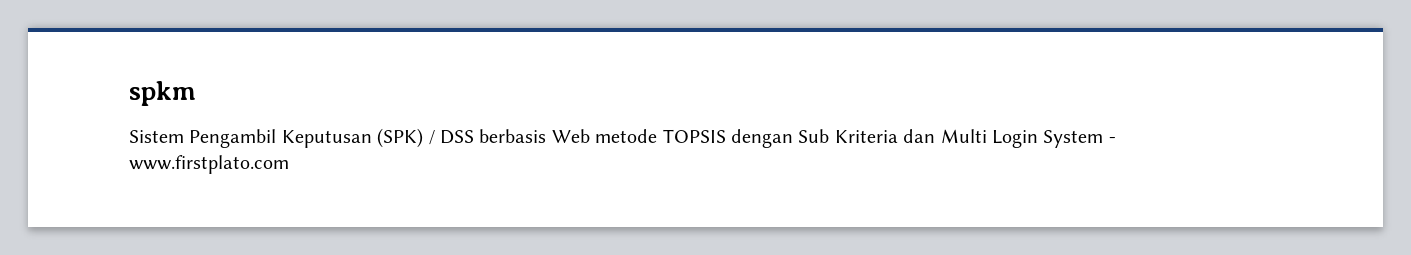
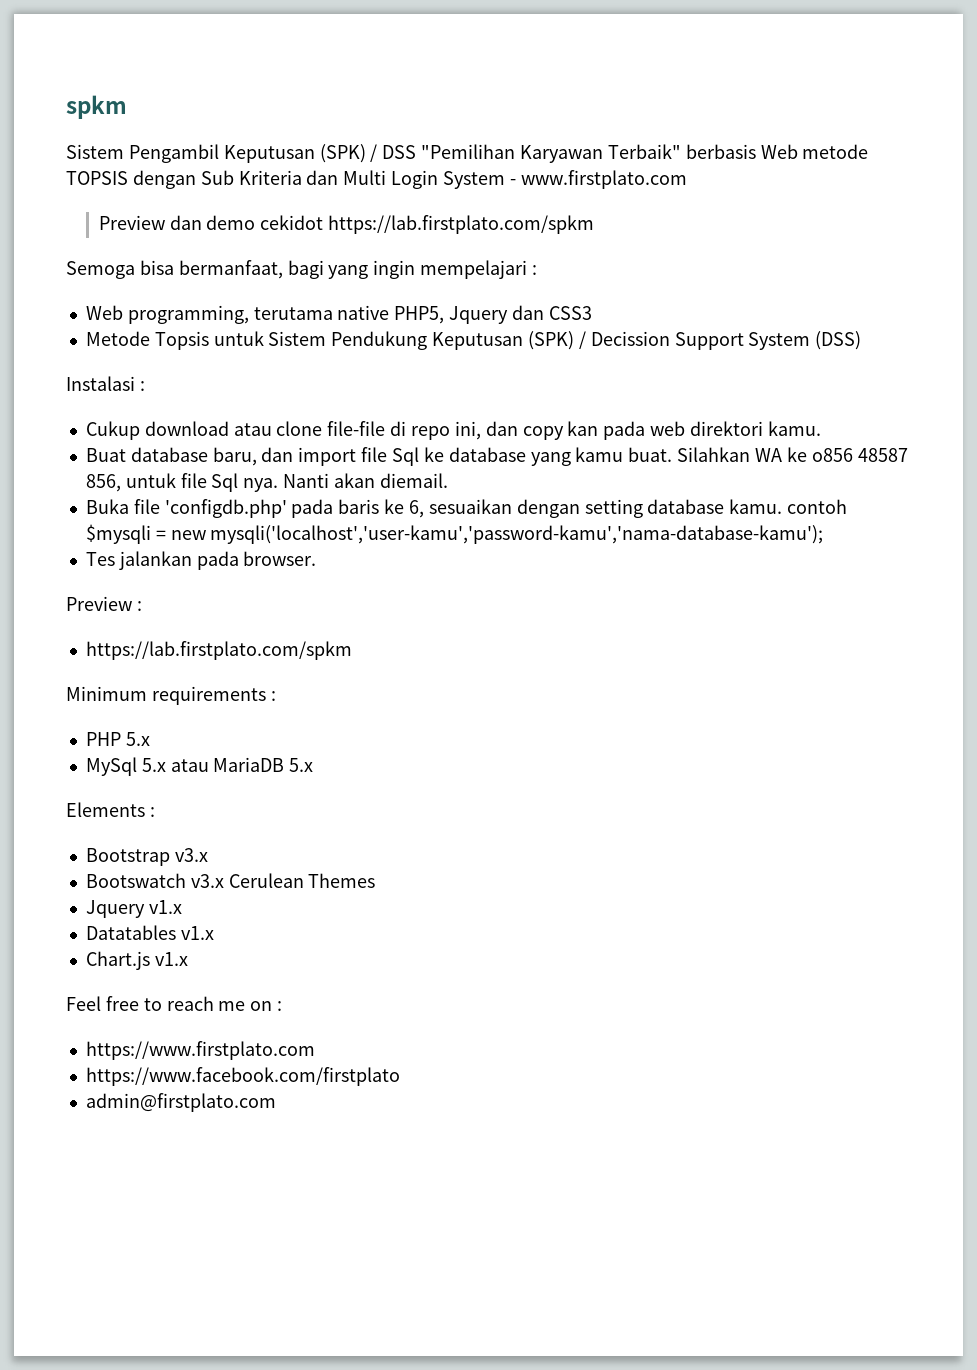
- Sistem Pengambil Keputusan (SPK) / DSS berbasis Web metode TOPSIS dengan Sub Kriteria dan Multi Login System - www.firstplato.com
+ Sistem Pengambil Keputusan (SPK) / DSS "Pemilihan Karyawan Terbaik" berbasis Web metode TOPSIS dengan Sub Kriteria dan Multi Login System - www.firstplato.com
+ Preview dan demo cekidot https://lab.firstplato.com/spkm
+ Semoga bisa bermanfaat, bagi yang ingin mempelajari :
+ Web programming, terutama native PHP5, Jquery dan CSS3
+ Metode Topsis untuk Sistem Pendukung Keputusan (SPK) / Decission Support System (DSS)
+ Instalasi :
+ Cukup download atau clone file-file di repo ini, dan copy kan pada web direktori kamu.
+ Buat database baru, dan import file Sql ke database yang kamu buat. Silahkan WA ke o856 48587 856, untuk file Sql nya. Nanti akan diemail.
+ Buka file 'configdb.php' pada baris ke 6, sesuaikan dengan setting database kamu. contoh $mysqli = new mysqli('localhost','user-kamu','password-kamu','nama-database-kamu');
+ Tes jalankan pada browser.
+ Preview :
+ https://lab.firstplato.com/spkm
+ Minimum requirements :
+ PHP 5.x
+ MySql 5.x atau MariaDB 5.x
+ Elements :
+ Bootstrap v3.x
+ Bootswatch v3.x Cerulean Themes
+ Jquery v1.x
+ Datatables v1.x
+ Chart.js v1.x
+ Feel free to reach me on :
+ https://www.firstplato.com
+ https://www.facebook.com/firstplato
+ admin@firstplato.com

